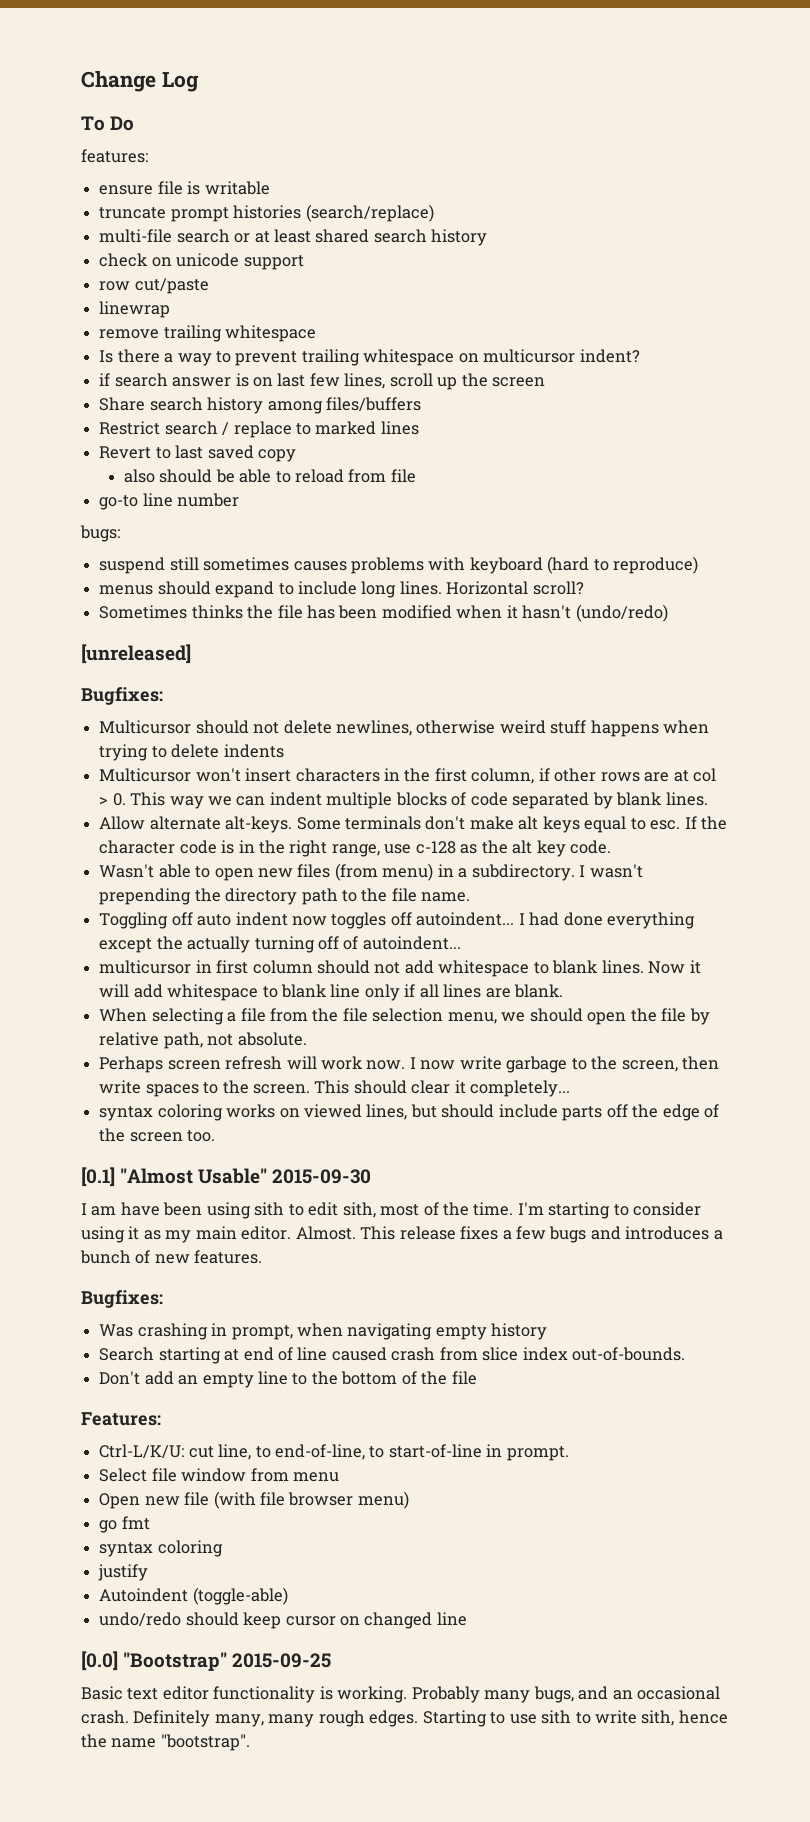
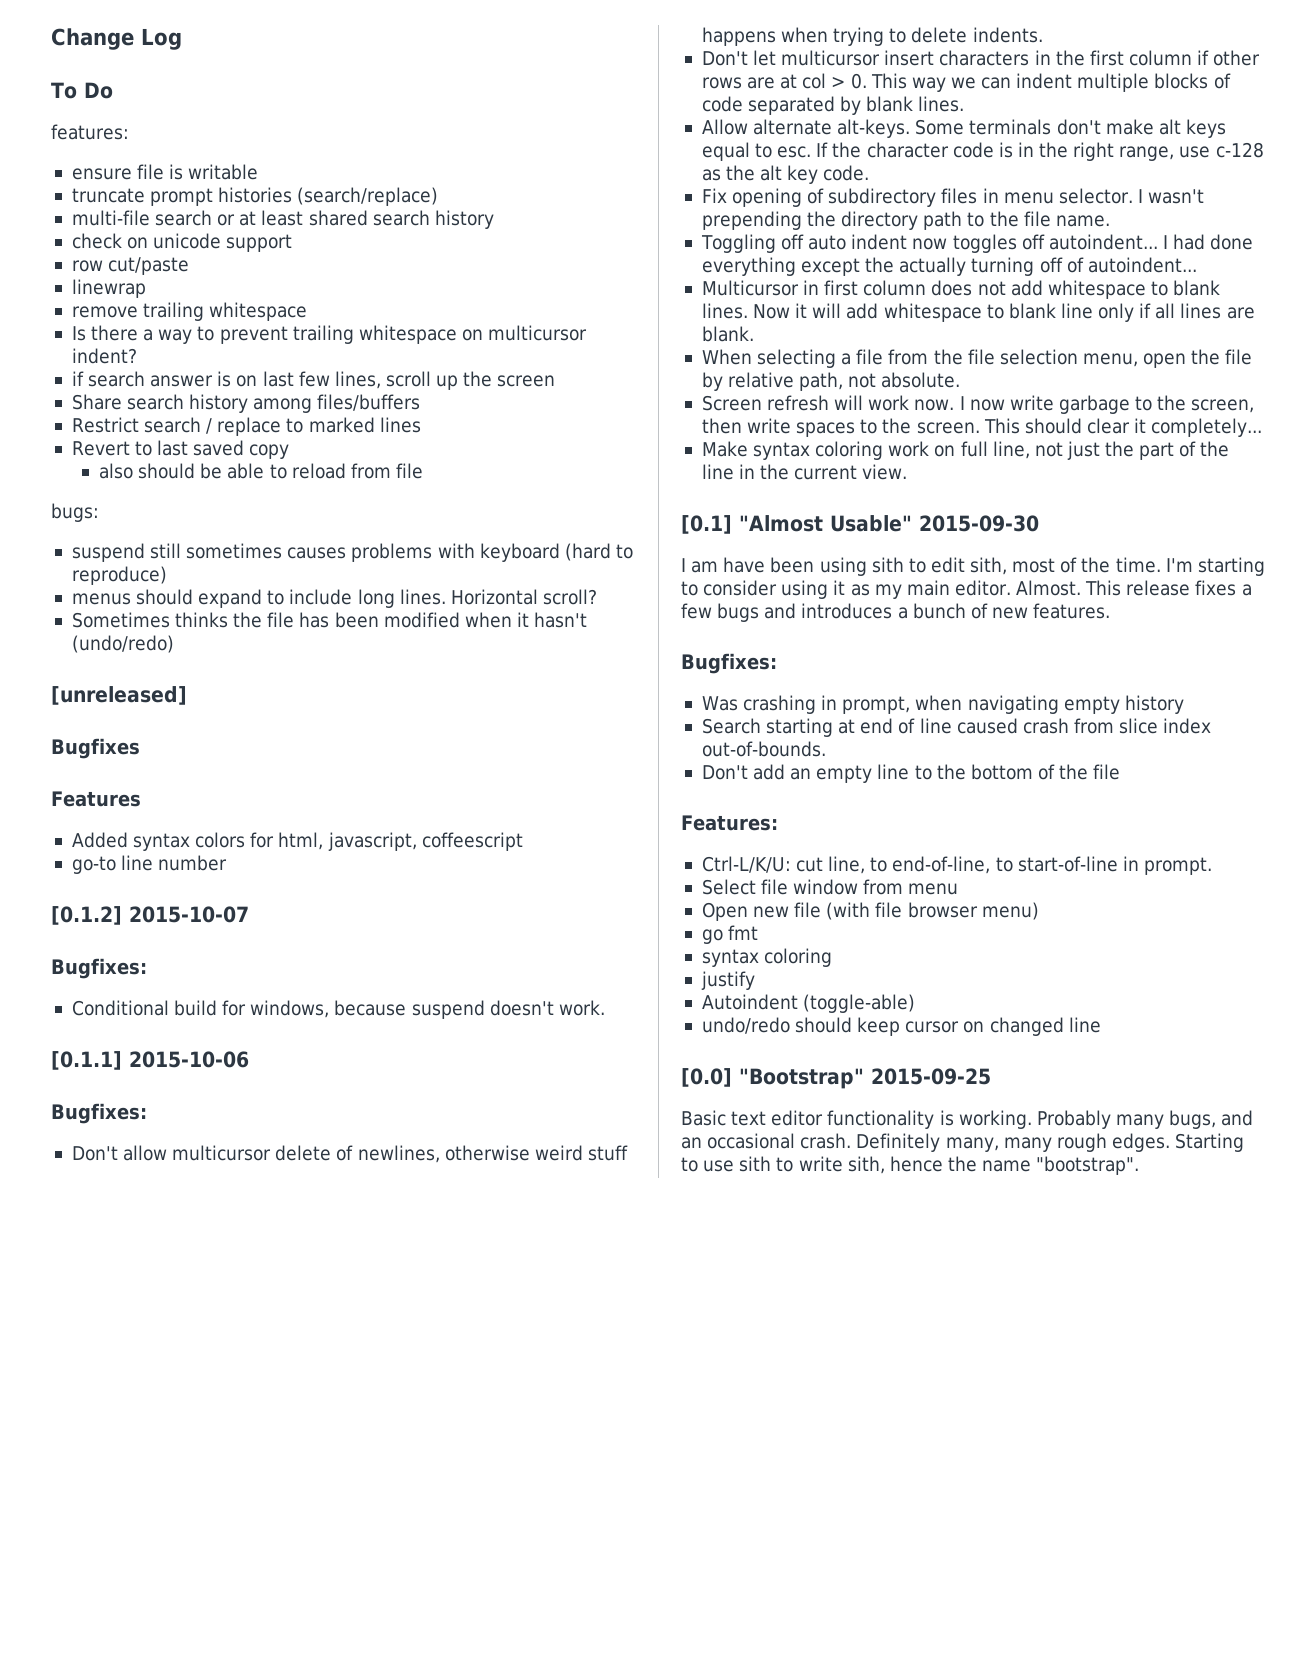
- go-to line number
  [unreleased]
+ Bugfixes
+ Features
+ Added syntax colors for html, javascript, coffeescript
+ go-to line number
+ [0.1.2] 2015-10-07
  Bugfixes:
- Multicursor should not delete newlines, otherwise weird stuff happens when trying to delete indents
- Multicursor won't insert characters in the first column, if other rows are at col > 0. This way we can indent multiple blocks of code separated by blank lines.
+ Conditional build for windows, because suspend doesn't work.
+ [0.1.1] 2015-10-06
+ Bugfixes:
+ Don't allow multicursor delete of newlines, otherwise weird stuff happens when trying to delete indents.
+ Don't let multicursor insert characters in the first column if other rows are at col > 0. This way we can indent multiple blocks of code separated by blank lines.
- Wasn't able to open new files (from menu) in a subdirectory.
+ Fix opening of subdirectory files in menu selector.
- multicursor in first column should not add whitespace to blank lines.
+ Multicursor in first column does not add whitespace to blank lines.
- When selecting a file from the file selection menu, we should open the file by relative path, not absolute.
+ When selecting a file from the file selection menu, open the file by relative path, not absolute.
- Perhaps screen refresh will work now.
+ Screen refresh will work now.
- syntax coloring works on viewed lines, but should include parts off the edge of the screen too.
+ Make syntax coloring work on full line, not just the part of the line in the current view.

